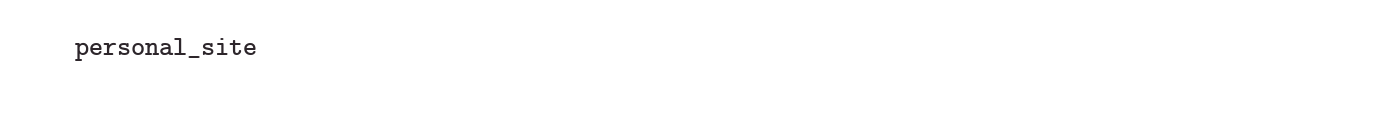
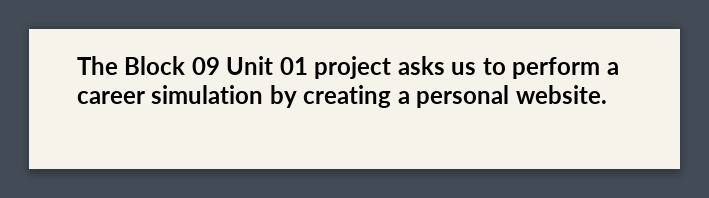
- personal_site
+ The Block 09 Unit 01 project asks us to perform a career simulation by creating a personal website.

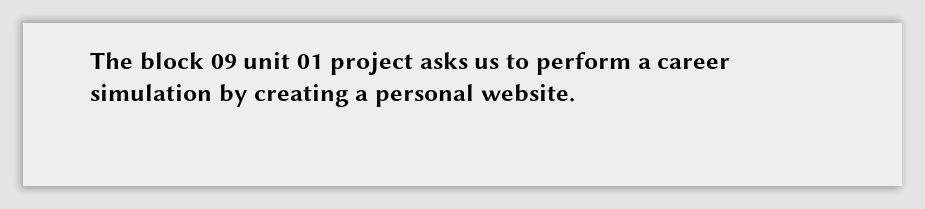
- The Block 09 Unit 01 project asks us to perform a career simulation by creating a personal website.
+ The block 09 unit 01 project asks us to perform a career simulation by creating a personal website.

